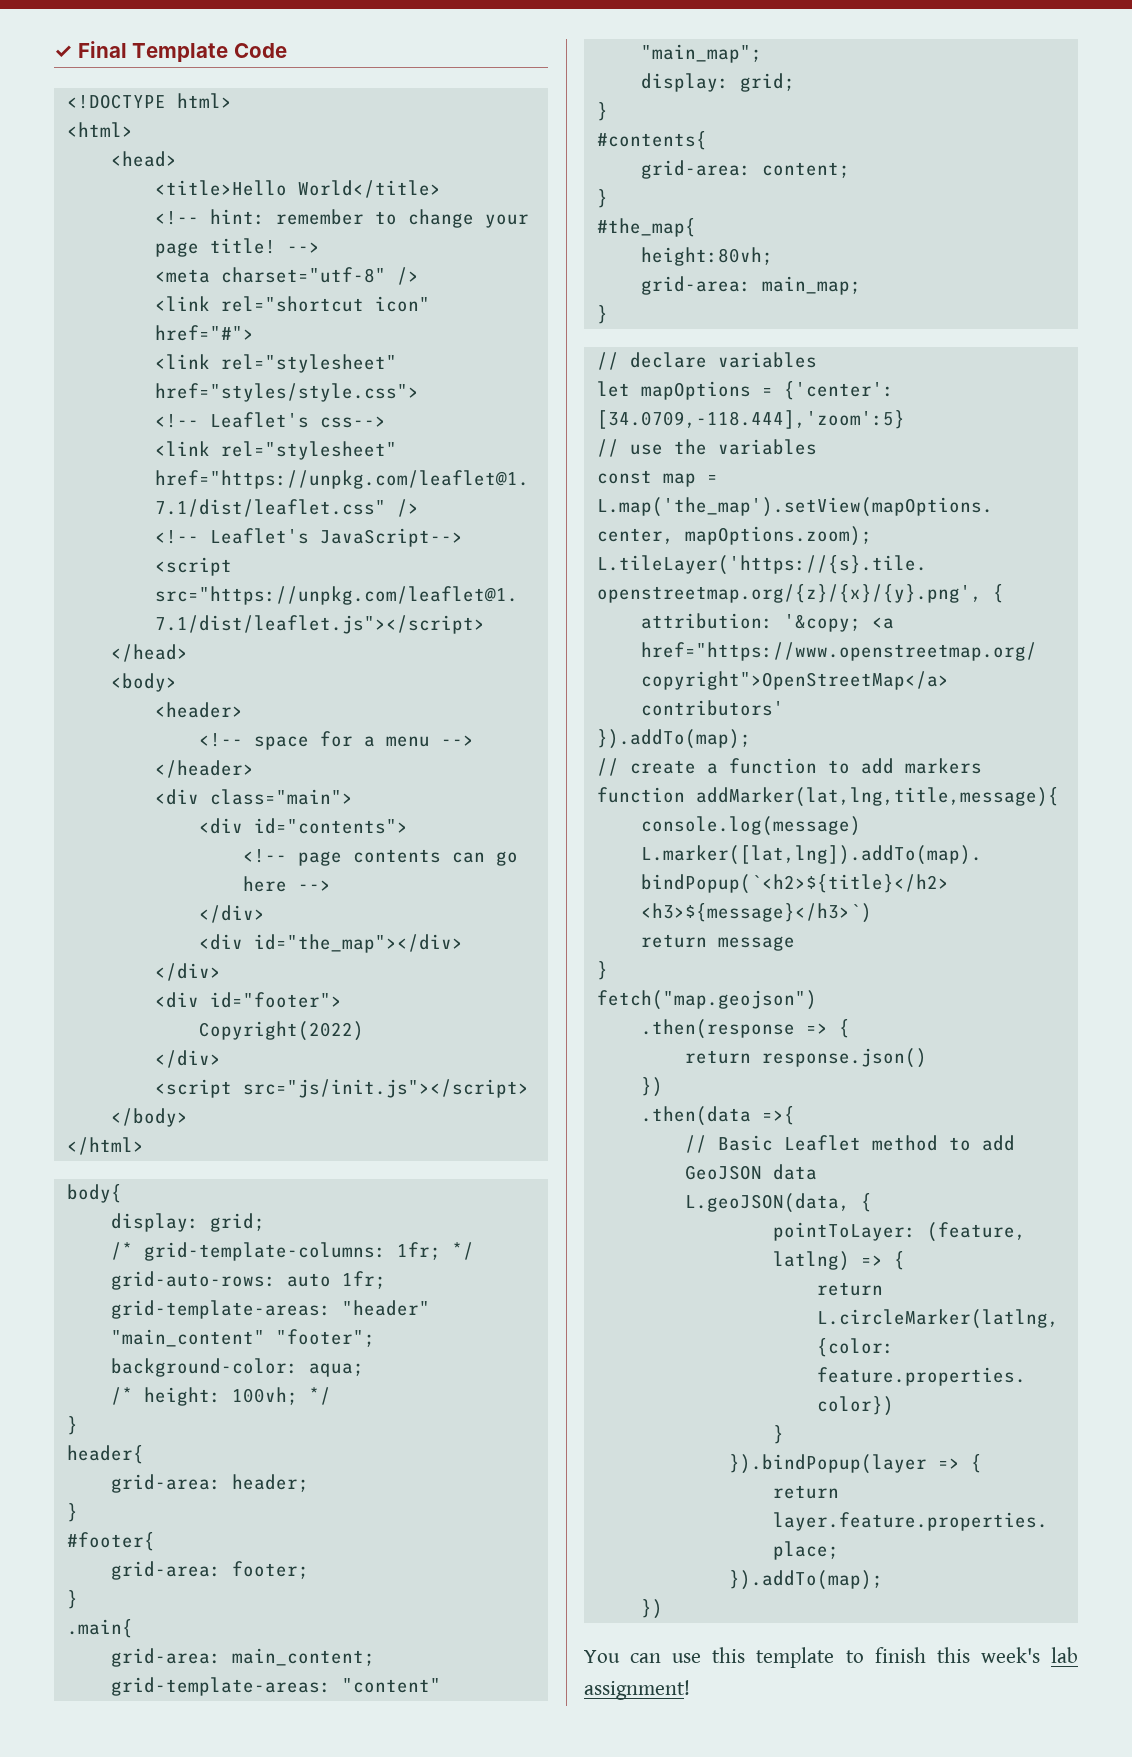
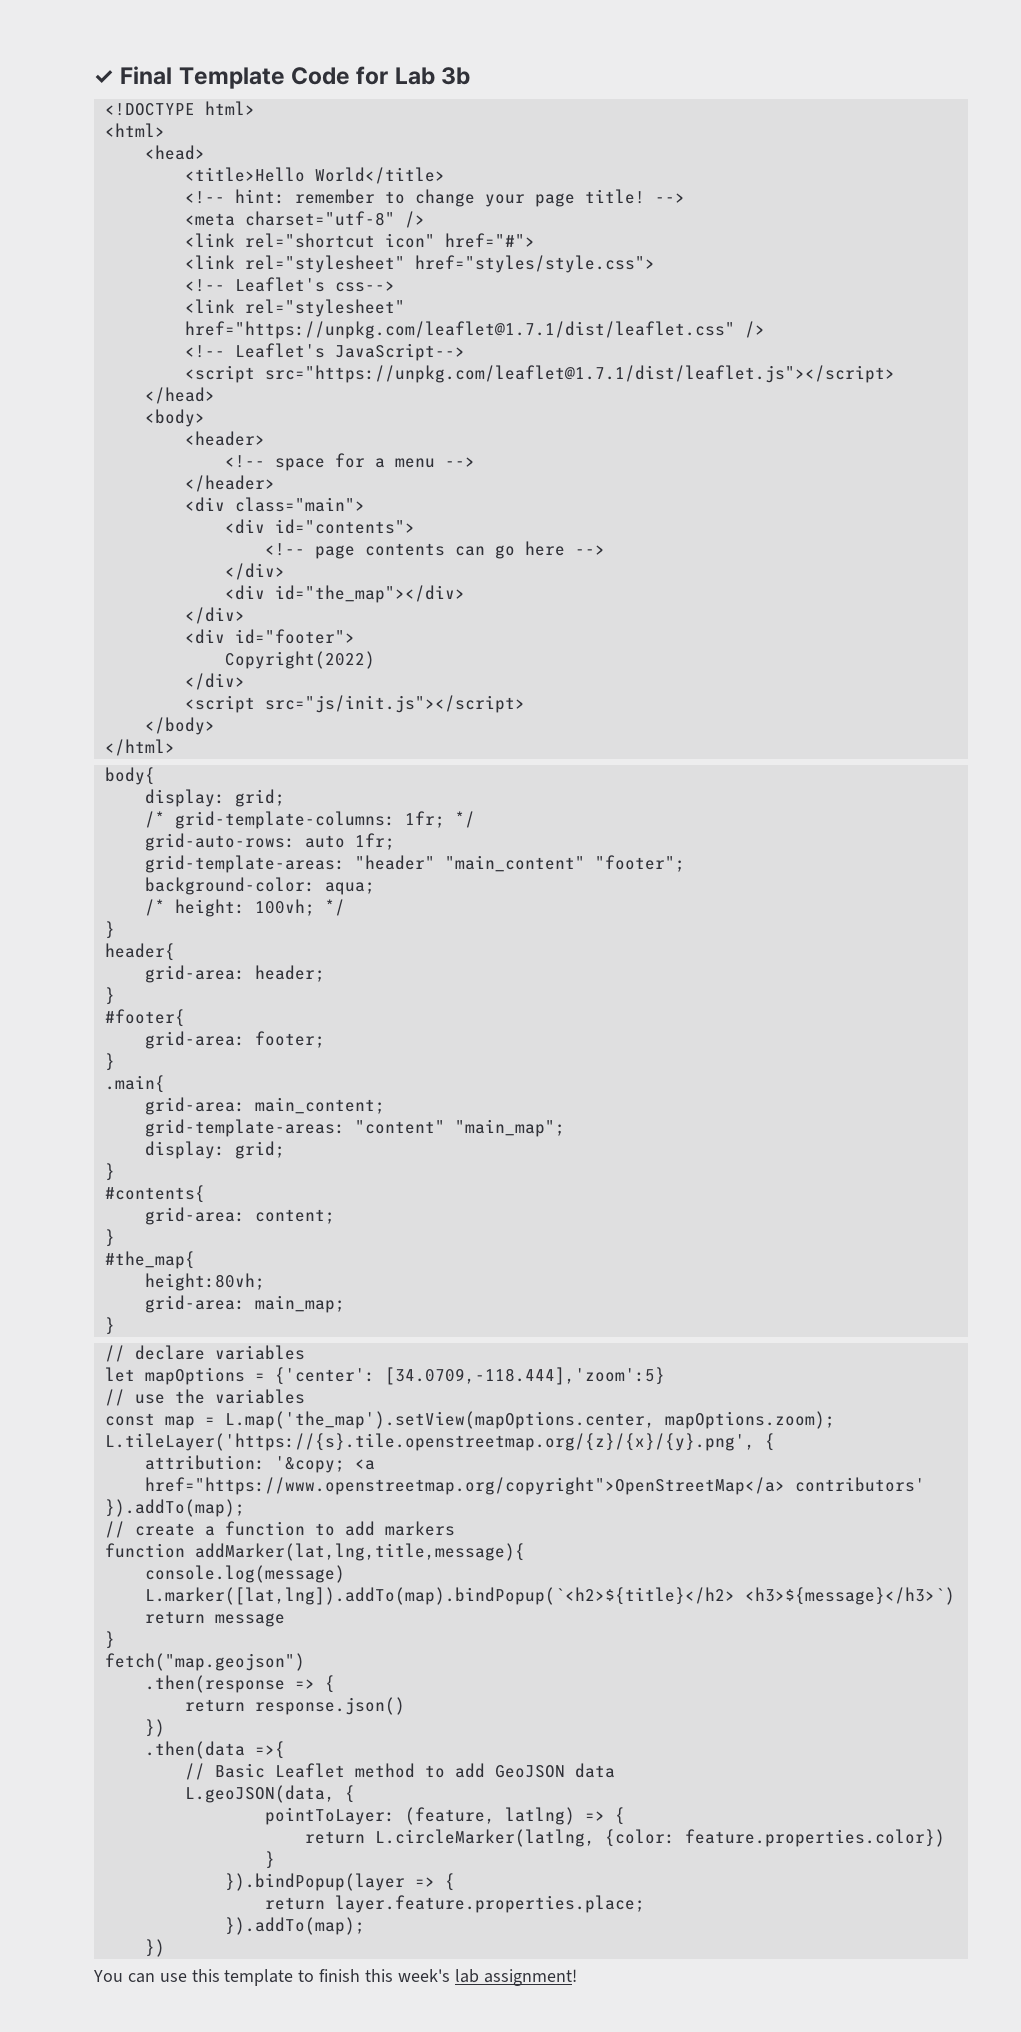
- ✓ Final Template Code
+ ✓ Final Template Code for Lab 3b

